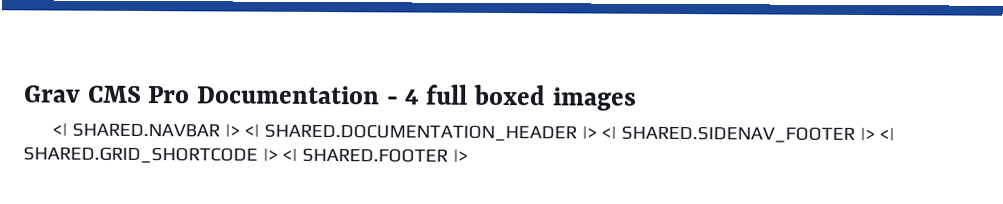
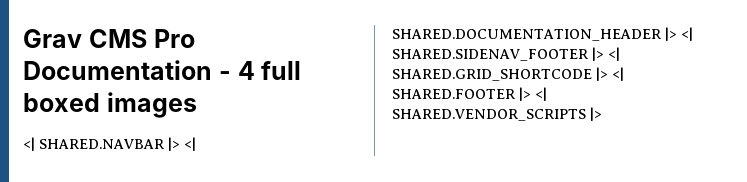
- <| SHARED.NAVBAR |> <| SHARED.DOCUMENTATION_HEADER |> <| SHARED.SIDENAV_FOOTER |> <| SHARED.GRID_SHORTCODE |> <| SHARED.FOOTER |>
+ <| SHARED.NAVBAR |> <| SHARED.DOCUMENTATION_HEADER |> <| SHARED.SIDENAV_FOOTER |> <| SHARED.GRID_SHORTCODE |> <| SHARED.FOOTER |> <| SHARED.VENDOR_SCRIPTS |>

